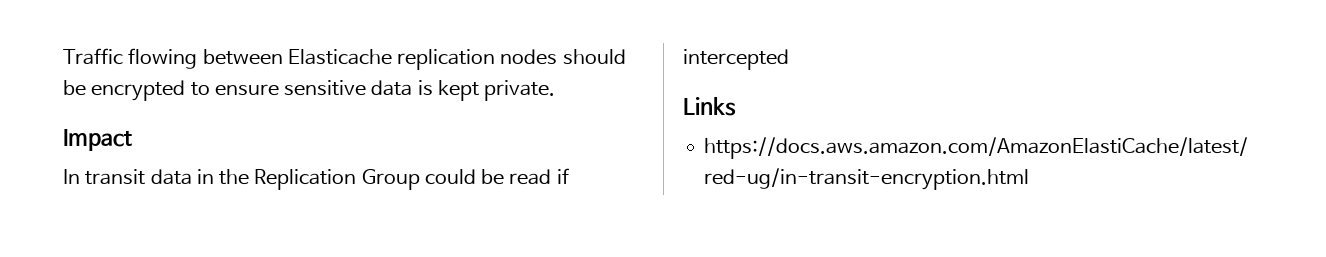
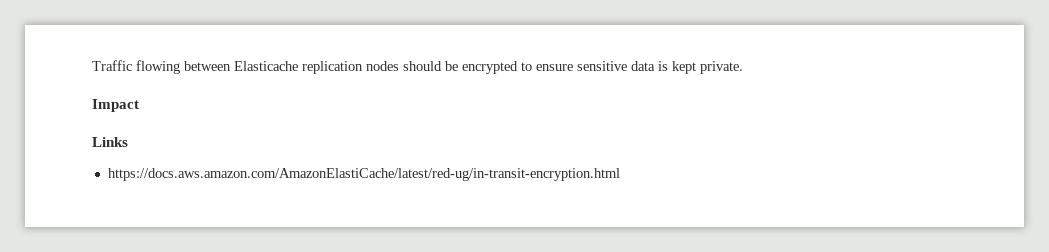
- In transit data in the Replication Group could be read if intercepted

